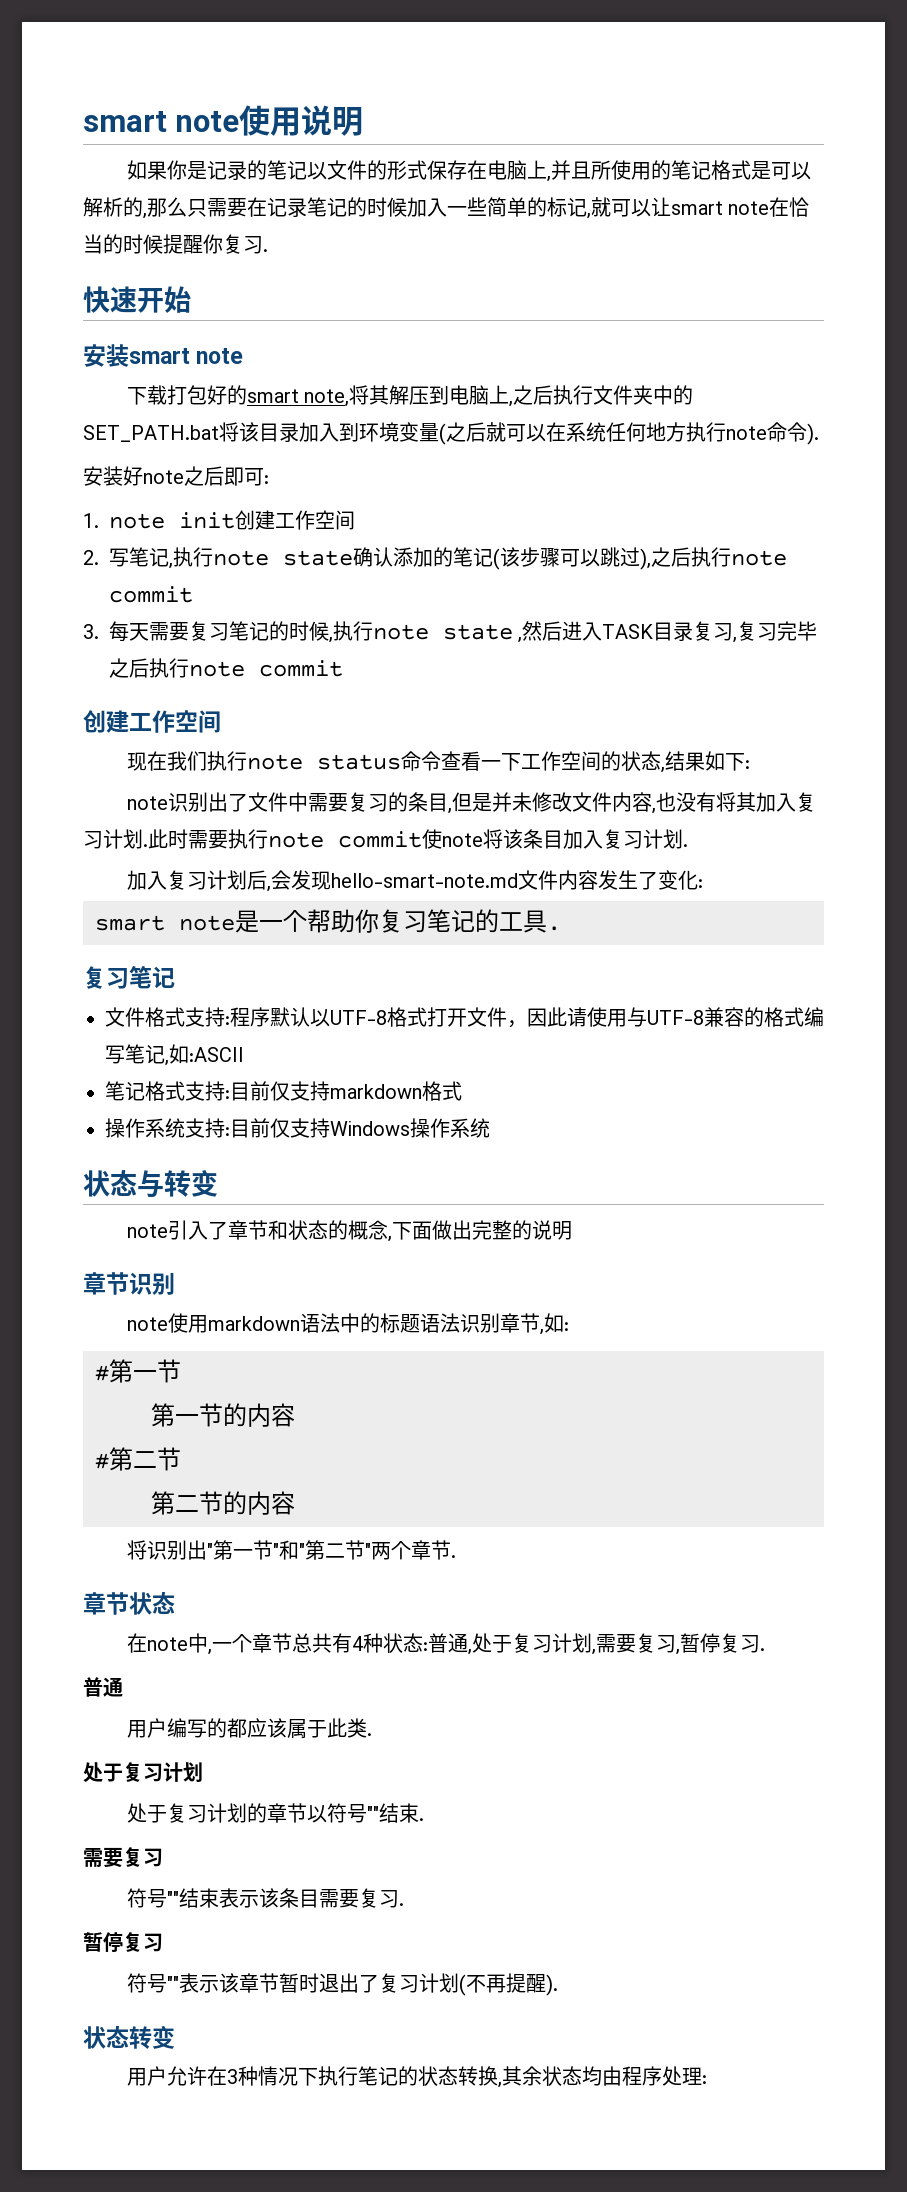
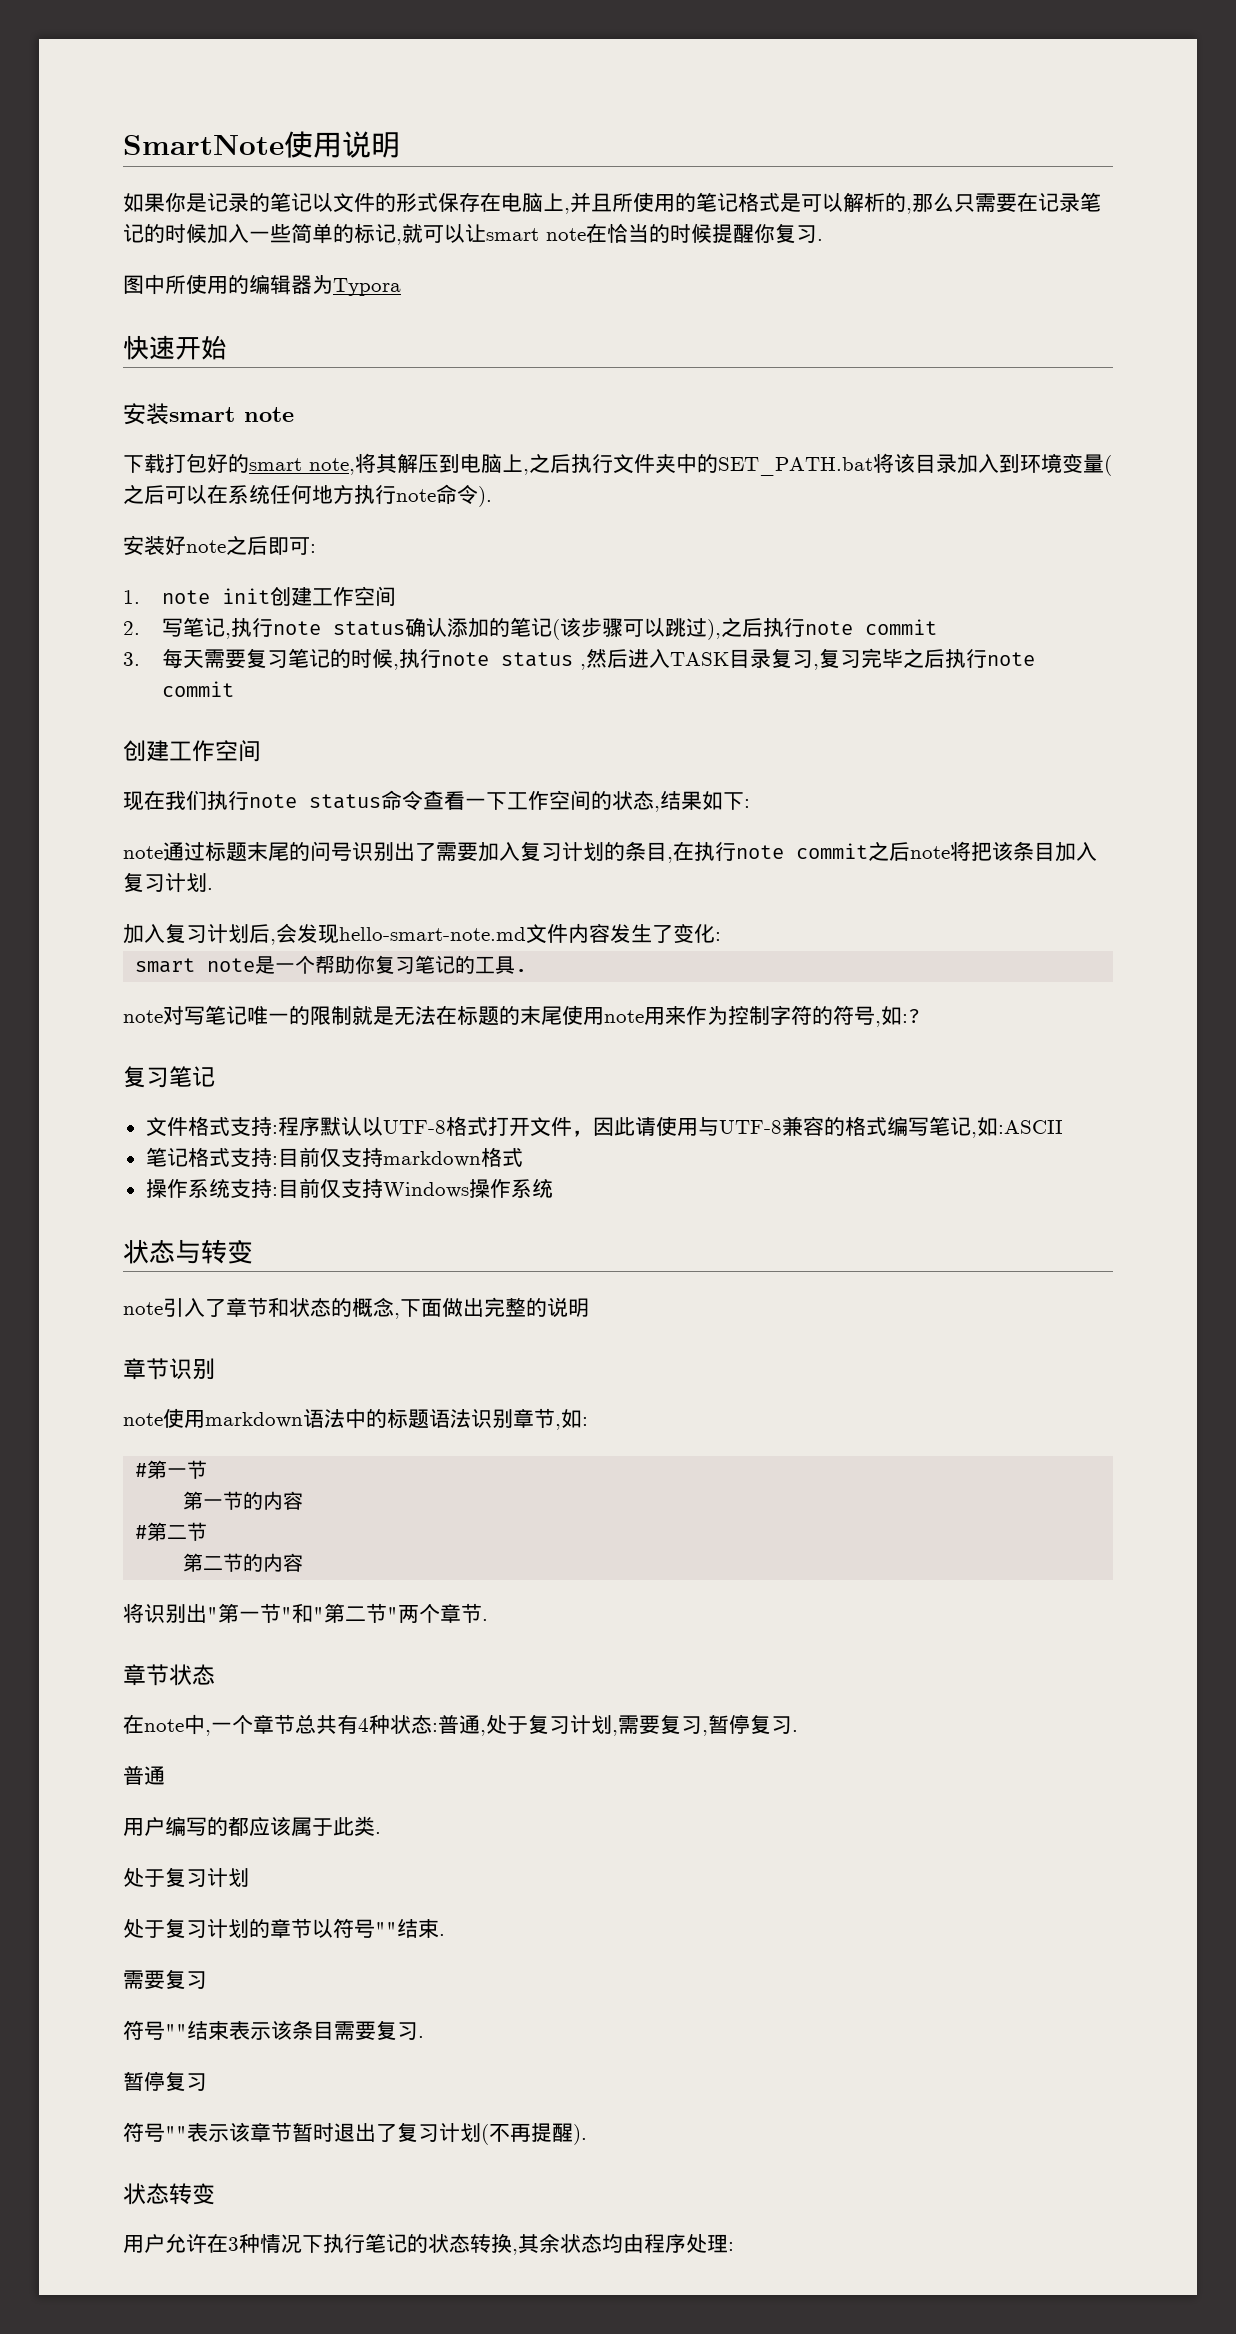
- smart note使用说明
+ SmartNote使用说明
+ 图中所使用的编辑器为Typora
- 下载打包好的smart note,将其解压到电脑上,之后执行文件夹中的SET_PATH.bat将该目录加入到环境变量(之后就可以在系统任何地方执行note命令).
+ 下载打包好的smart note,将其解压到电脑上,之后执行文件夹中的SET_PATH.bat将该目录加入到环境变量(之后可以在系统任何地方执行note命令).
- 2.写笔记,执行note state确认添加的笔记(该步骤可以跳过),之后执行note commit
+ 2.写笔记,执行note status确认添加的笔记(该步骤可以跳过),之后执行note commit
- 3.每天需要复习笔记的时候,执行note state ,然后进入TASK目录复习,复习完毕之后执行note commit
+ 3.每天需要复习笔记的时候,执行note status ,然后进入TASK目录复习,复习完毕之后执行note commit
- note识别出了文件中需要复习的条目,但是并未修改文件内容,也没有将其加入复习计划.此时需要执行note commit使note将该条目加入复习计划.
+ note通过标题末尾的问号识别出了需要加入复习计划的条目,在执行note commit之后note将把该条目加入复习计划.
+ note对写笔记唯一的限制就是无法在标题的末尾使用note用来作为控制字符的符号,如:?

